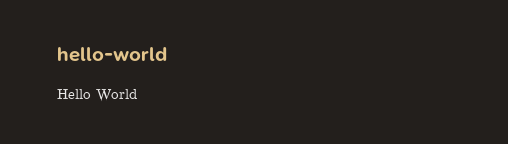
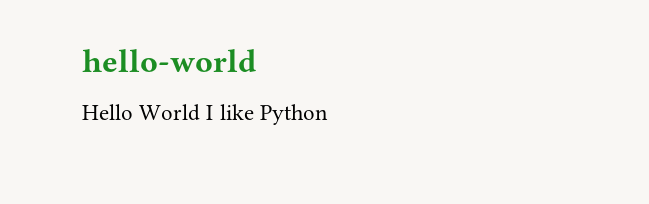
- Hello World
+ Hello World I like Python

